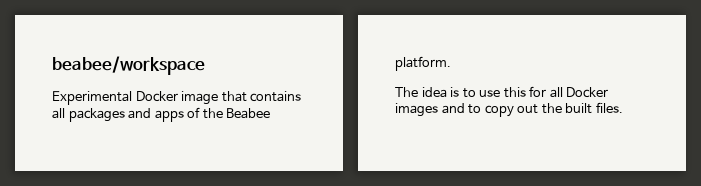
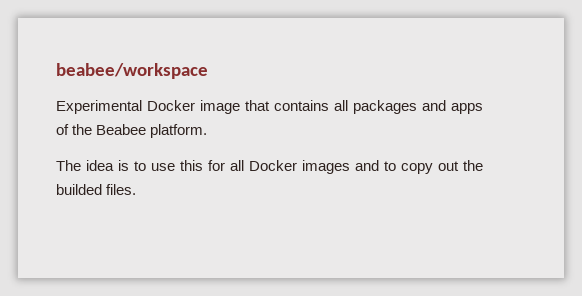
- The idea is to use this for all Docker images and to copy out the built files.
+ The idea is to use this for all Docker images and to copy out the builded files.

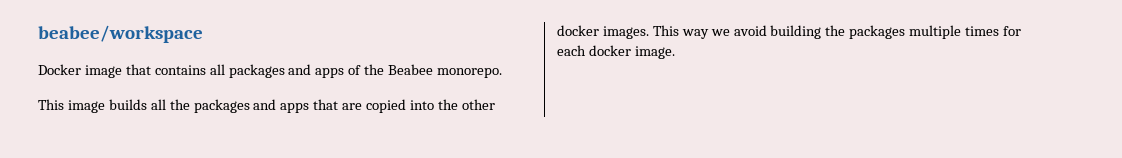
- Experimental Docker image that contains all packages and apps of the Beabee platform.
- The idea is to use this for all Docker images and to copy out the builded files.
+ Docker image that contains all packages and apps of the Beabee monorepo.
+ This image builds all the packages and apps that are copied into the other docker images. This way we avoid building the packages multiple times for each docker image.

